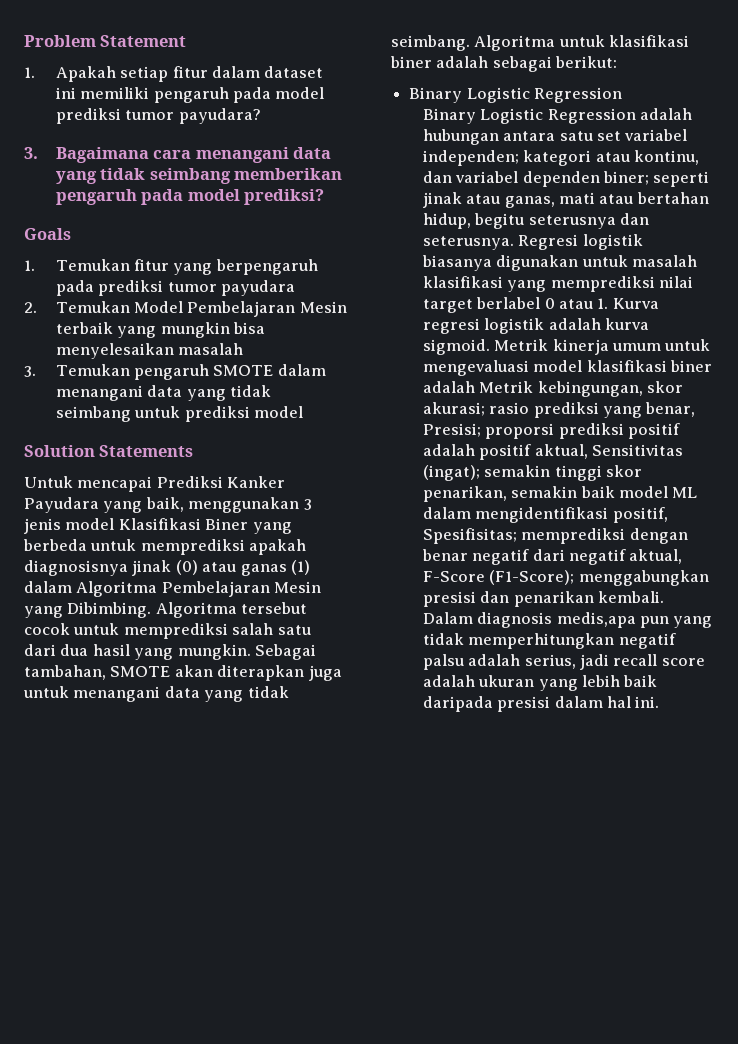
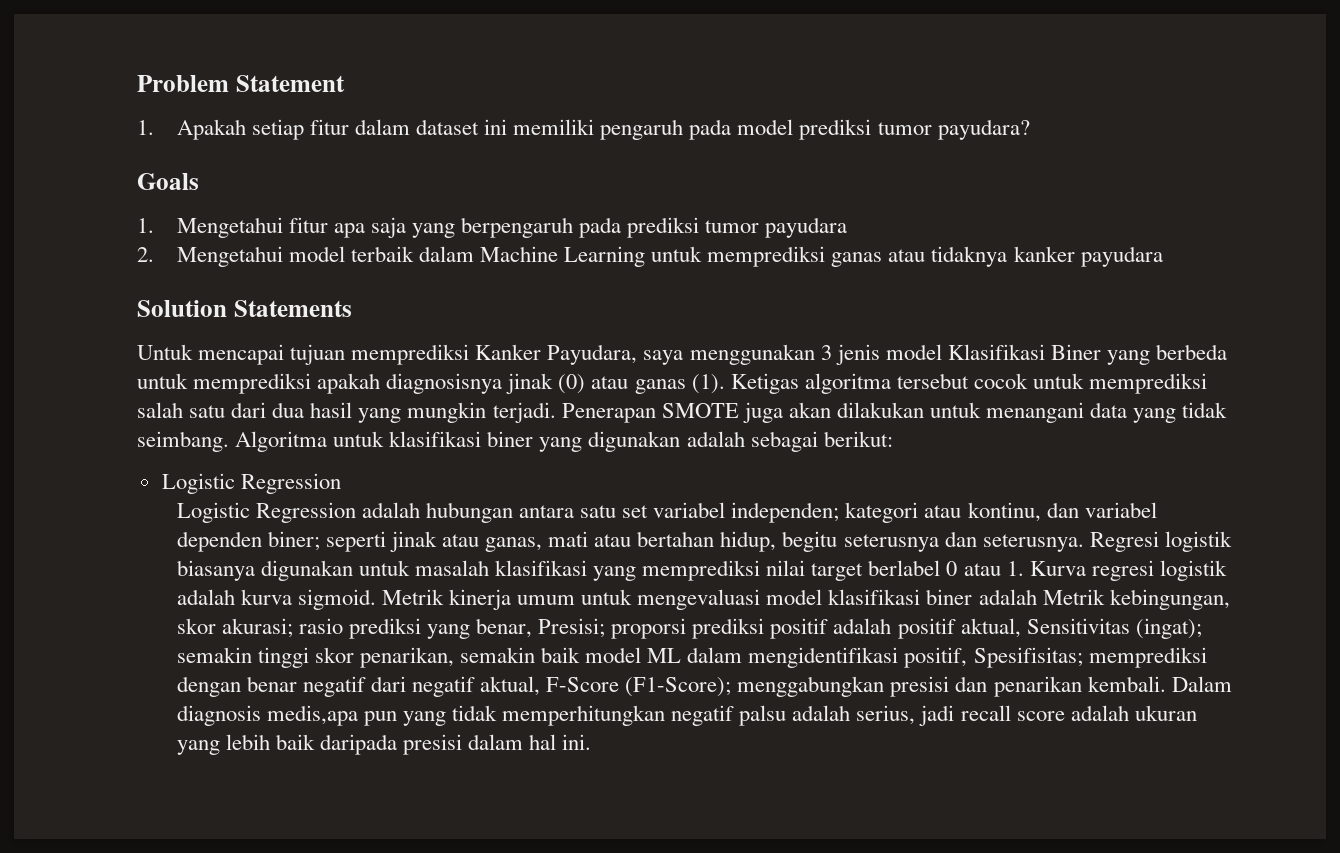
- 3. Bagaimana cara menangani data yang tidak seimbang memberikan pengaruh pada model prediksi?
  Goals
- 1. Temukan fitur yang berpengaruh pada prediksi tumor payudara
+ 1. Mengetahui fitur apa saja yang berpengaruh pada prediksi tumor payudara
- 2. Temukan Model Pembelajaran Mesin terbaik yang mungkin bisa menyelesaikan masalah
- 3. Temukan pengaruh SMOTE dalam menangani data yang tidak seimbang untuk prediksi model
+ 2. Mengetahui model terbaik dalam Machine Learning untuk memprediksi ganas atau tidaknya kanker payudara
- Untuk mencapai Prediksi Kanker Payudara yang baik, menggunakan 3 jenis model Klasifikasi Biner yang berbeda untuk memprediksi apakah diagnosisnya jinak (0) atau ganas (1) dalam Algoritma Pembelajaran Mesin yang Dibimbing. Algoritma tersebut cocok untuk memprediksi salah satu dari dua hasil yang mungkin. Sebagai tambahan, SMOTE akan diterapkan juga untuk menangani data yang tidak seimbang.
+ Untuk mencapai tujuan memprediksi Kanker Payudara, saya menggunakan 3 jenis model Klasifikasi Biner yang berbeda untuk memprediksi apakah diagnosisnya jinak (0) atau ganas (1). Ketigas algoritma tersebut cocok untuk memprediksi salah satu dari dua hasil yang mungkin terjadi. Penerapan SMOTE juga akan dilakukan untuk menangani data yang tidak seimbang.
- Algoritma untuk klasifikasi biner adalah sebagai berikut:
- Binary Logistic Regression
+ Algoritma untuk klasifikasi biner yang digunakan adalah sebagai berikut:
+ Logistic Regression
- Binary Logistic Regression adalah hubungan antara satu set variabel independen; kategori atau kontinu, dan variabel dependen biner; seperti jinak atau ganas, mati atau bertahan hidup, begitu seterusnya dan seterusnya.
+ Logistic Regression adalah hubungan antara satu set variabel independen; kategori atau kontinu, dan variabel dependen biner; seperti jinak atau ganas, mati atau bertahan hidup, begitu seterusnya dan seterusnya.

